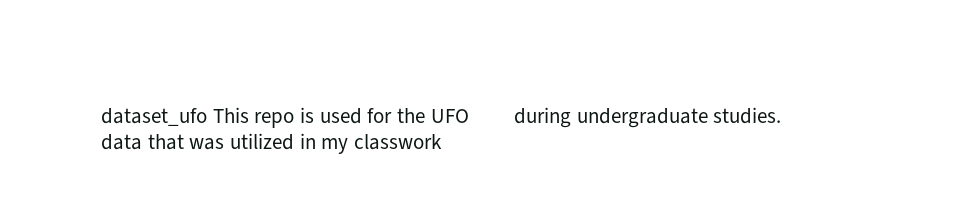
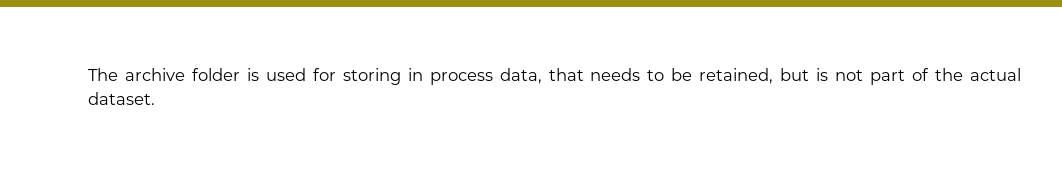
- dataset_ufo This repo is used for the UFO data that was utilized in my classwork during undergraduate studies.
+ The archive folder is used for storing in process data, that needs to be retained, but is not part of the actual dataset.

